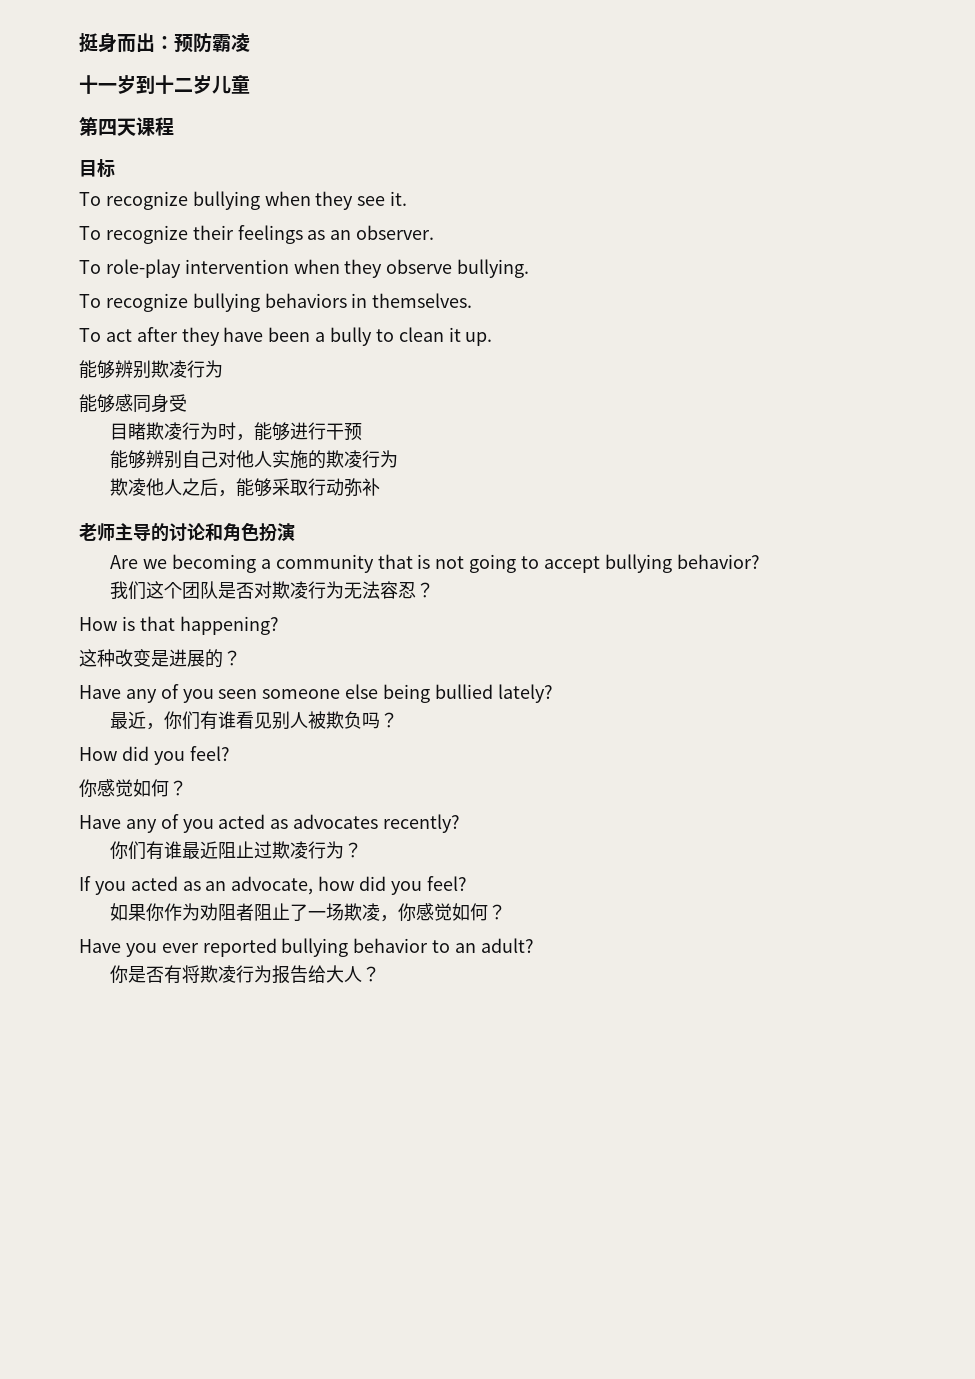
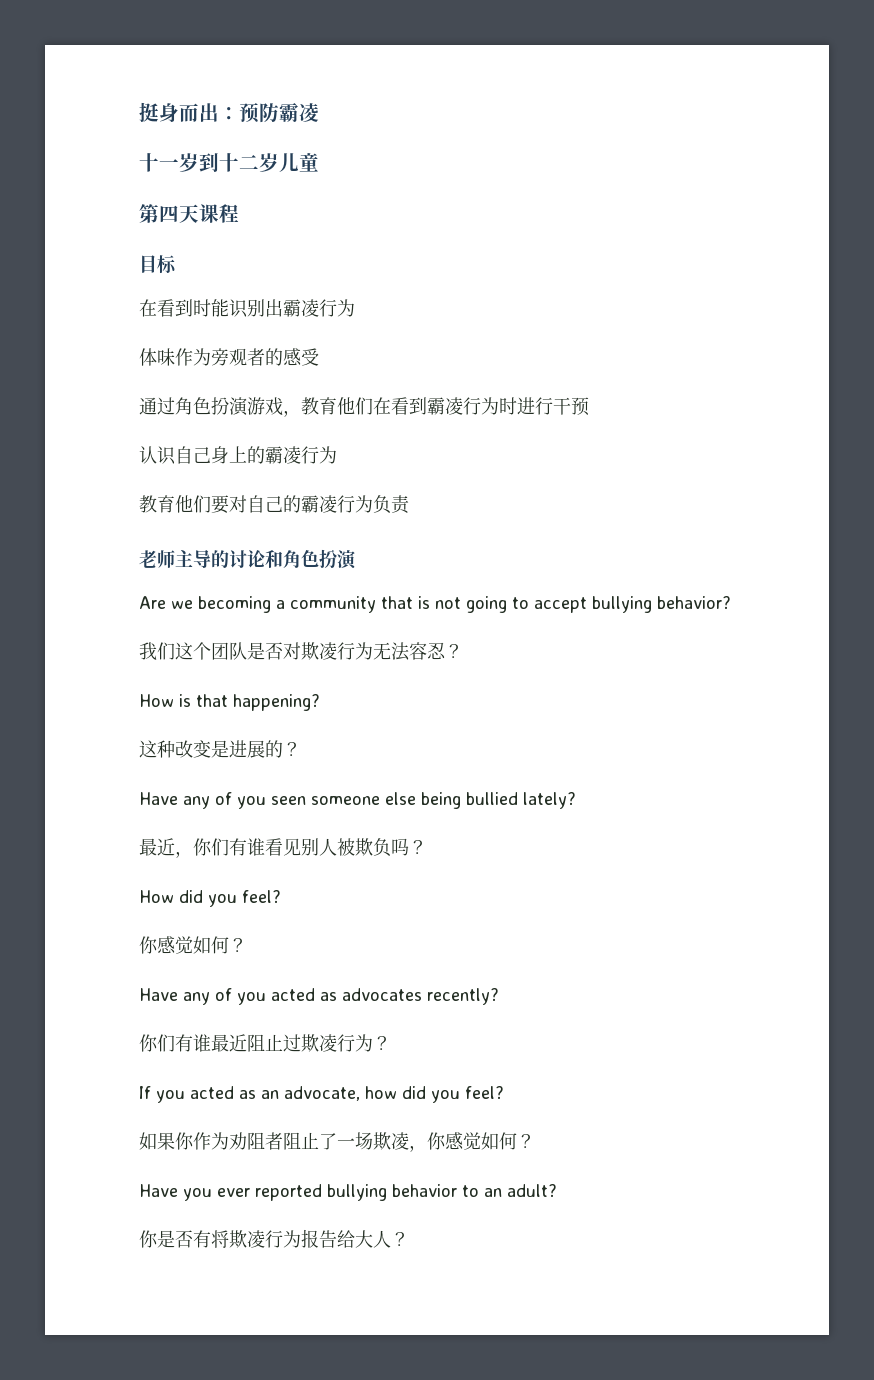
- To recognize bullying when they see it.
- To recognize their feelings as an observer.
- To role-play intervention when they observe bullying.
- To recognize bullying behaviors in themselves.
- To act after they have been a bully to clean it up.
- 能够辨别欺凌行为
- 能够感同身受
- 目睹欺凌行为时，能够进行干预
+ 在看到时能识别出霸凌行为
+ 体味作为旁观者的感受
+ 通过角色扮演游戏，教育他们在看到霸凌行为时进行干预
- 能够辨别自己对他人实施的欺凌行为
- 欺凌他人之后，能够采取行动弥补
+ 认识自己身上的霸凌行为
+ 教育他们要对自己的霸凌行为负责

